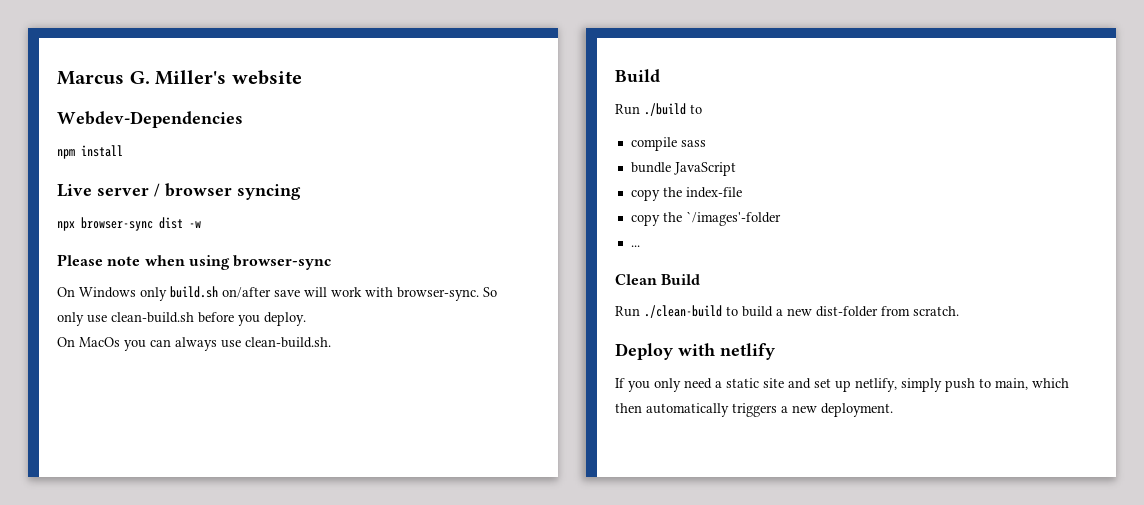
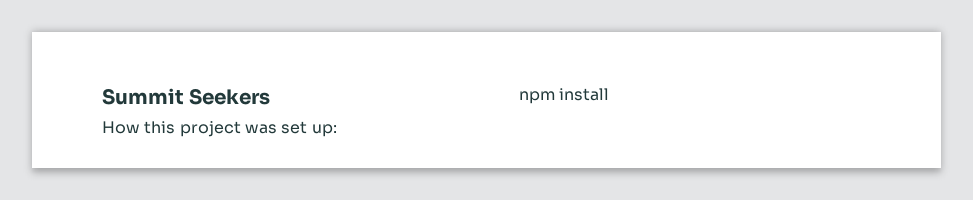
- Marcus G. Miller's website
- Webdev-Dependencies
+ Summit Seekers
+ How this project was set up:
  npm install
- Live server / browser syncing
- npx browser-sync dist -w
- Please note when using browser-sync
- On Windows only build.sh on/after save will work with browser-sync. So only use clean-build.sh before you deploy.
- On MacOs you can always use clean-build.sh.
- Build
- Run ./build to
- compile sass
- bundle JavaScript
- copy the index-file
- copy the `/images'-folder
- ...
- Clean Build
- Run ./clean-build to build a new dist-folder from scratch.
- Deploy with netlify
- If you only need a static site and set up netlify, simply push to main, which then automatically triggers a new deployment.

